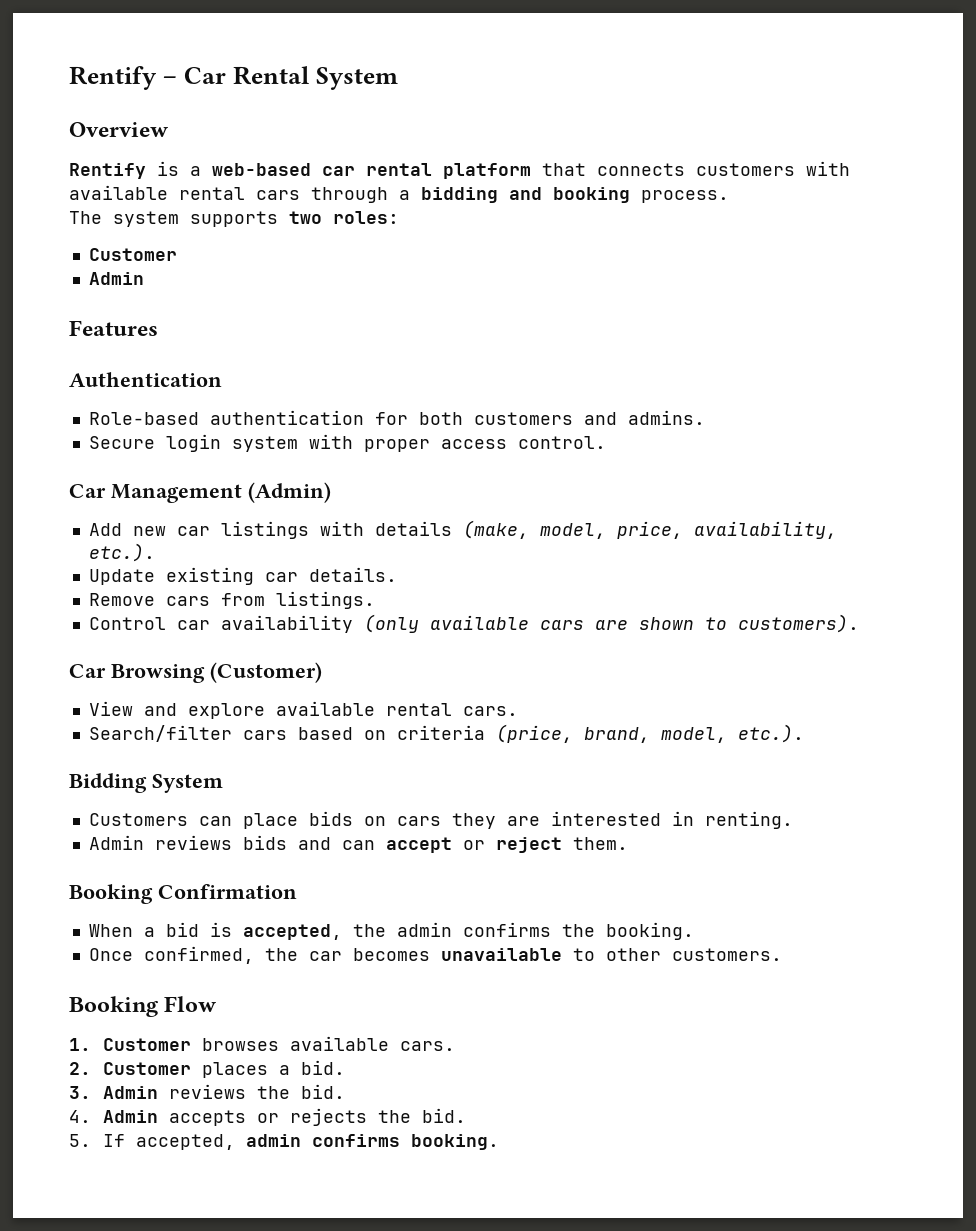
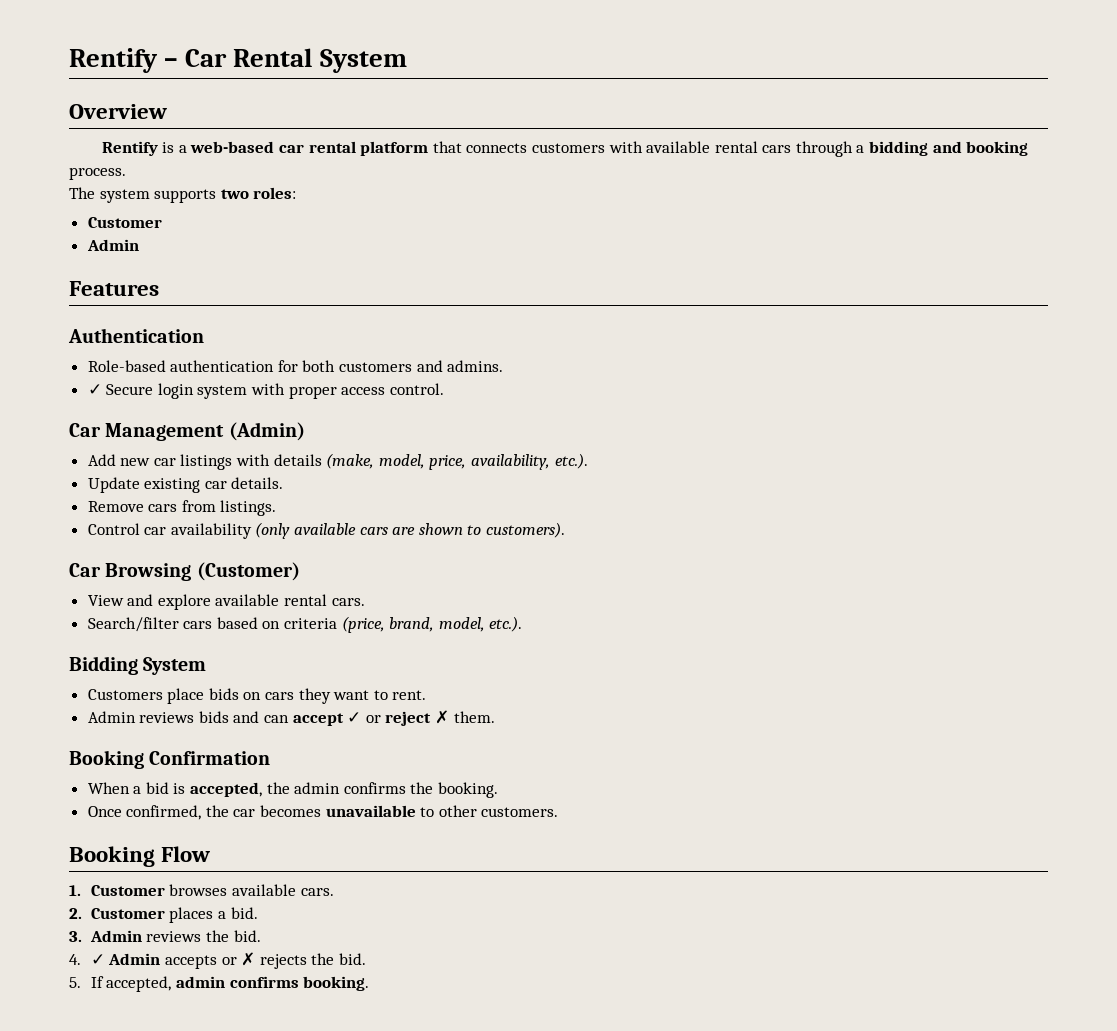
- Secure login system with proper access control.
+ ✓ Secure login system with proper access control.
- Customers can place bids on cars they are interested in renting.
+ Customers place bids on cars they want to rent.
- Admin reviews bids and can accept or reject them.
+ Admin reviews bids and can accept ✓ or reject ✗ them.
- 4. Admin accepts or rejects the bid.
+ 4. ✓ Admin accepts or ✗ rejects the bid.

